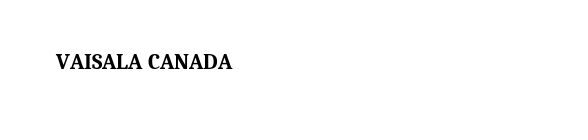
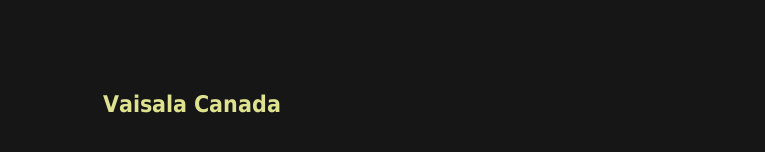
- VAISALA CANADA
+ Vaisala Canada

